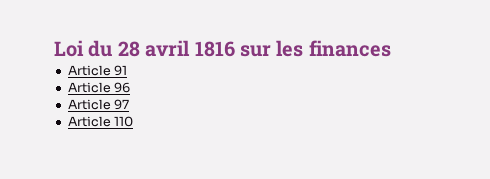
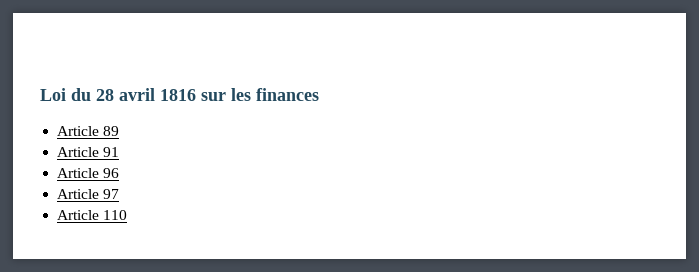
+ Article 89

